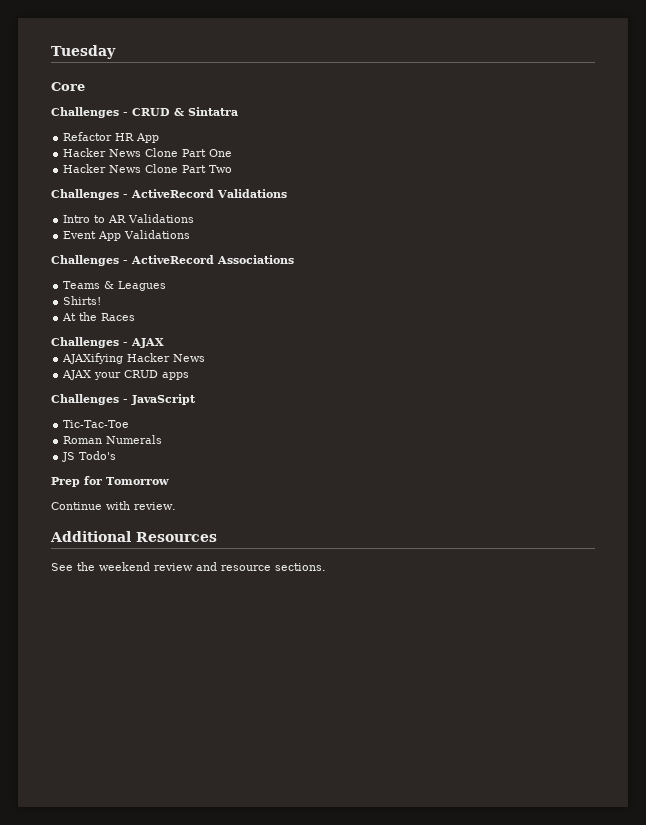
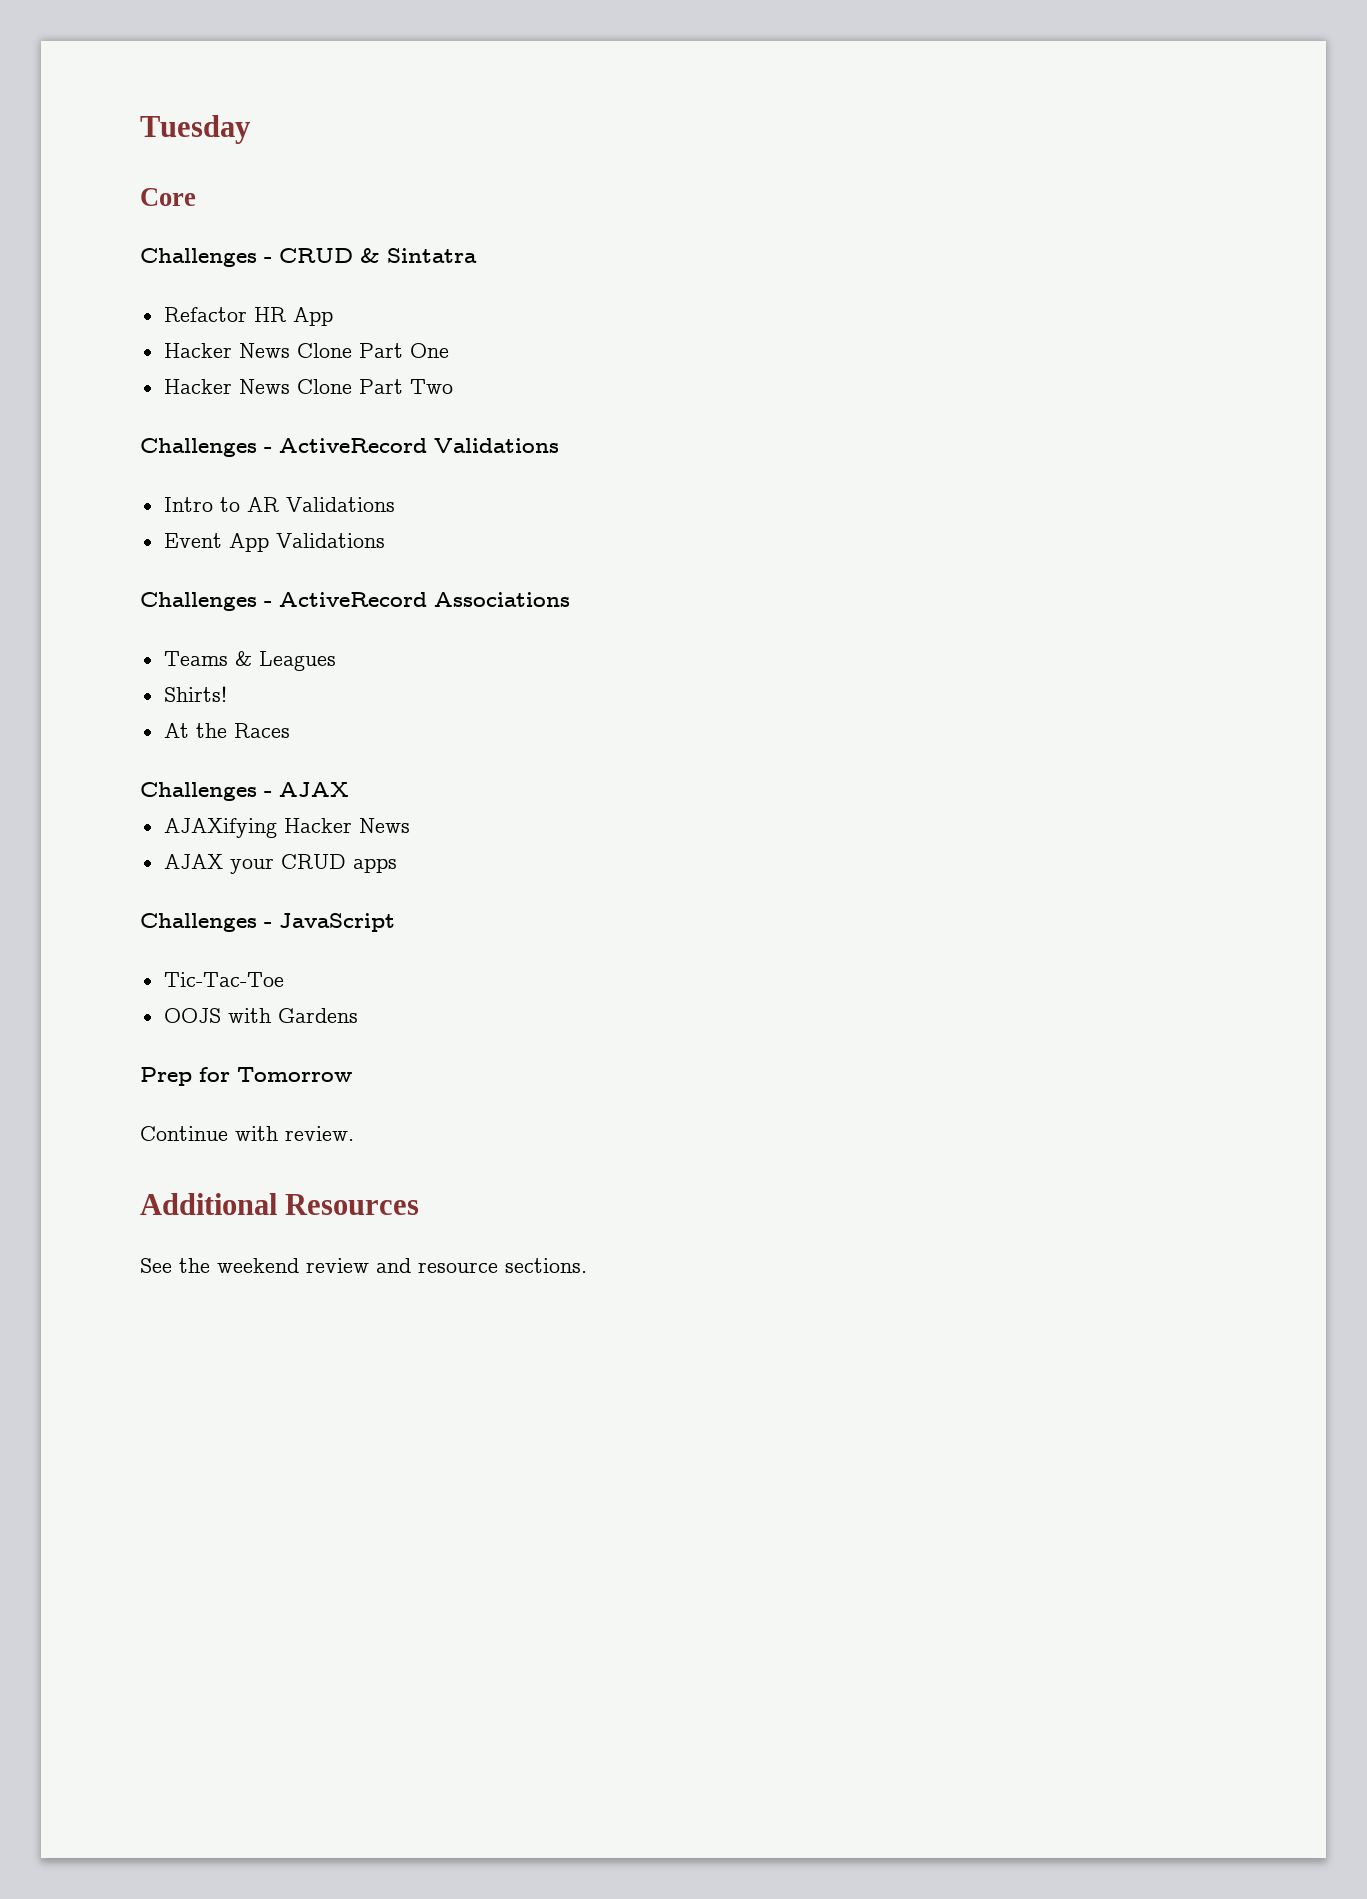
- Roman Numerals
- JS Todo's
+ OOJS with Gardens

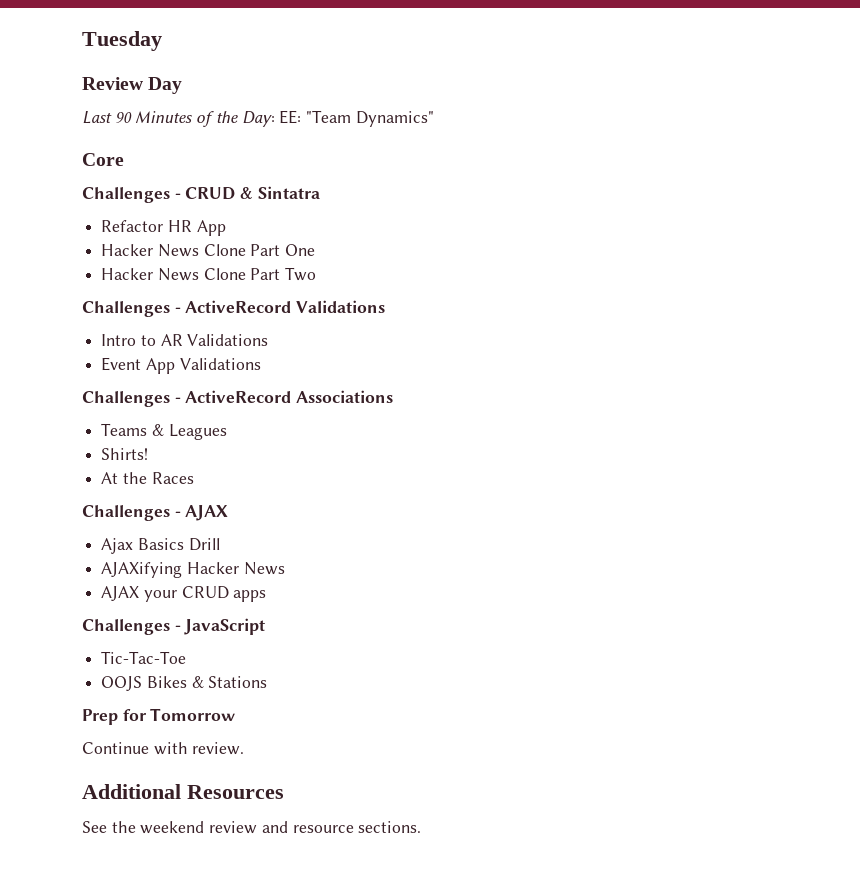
+ Review Day
+ Last 90 Minutes of the Day: EE: "Team Dynamics"
+ Ajax Basics Drill
- OOJS with Gardens
+ OOJS Bikes & Stations

